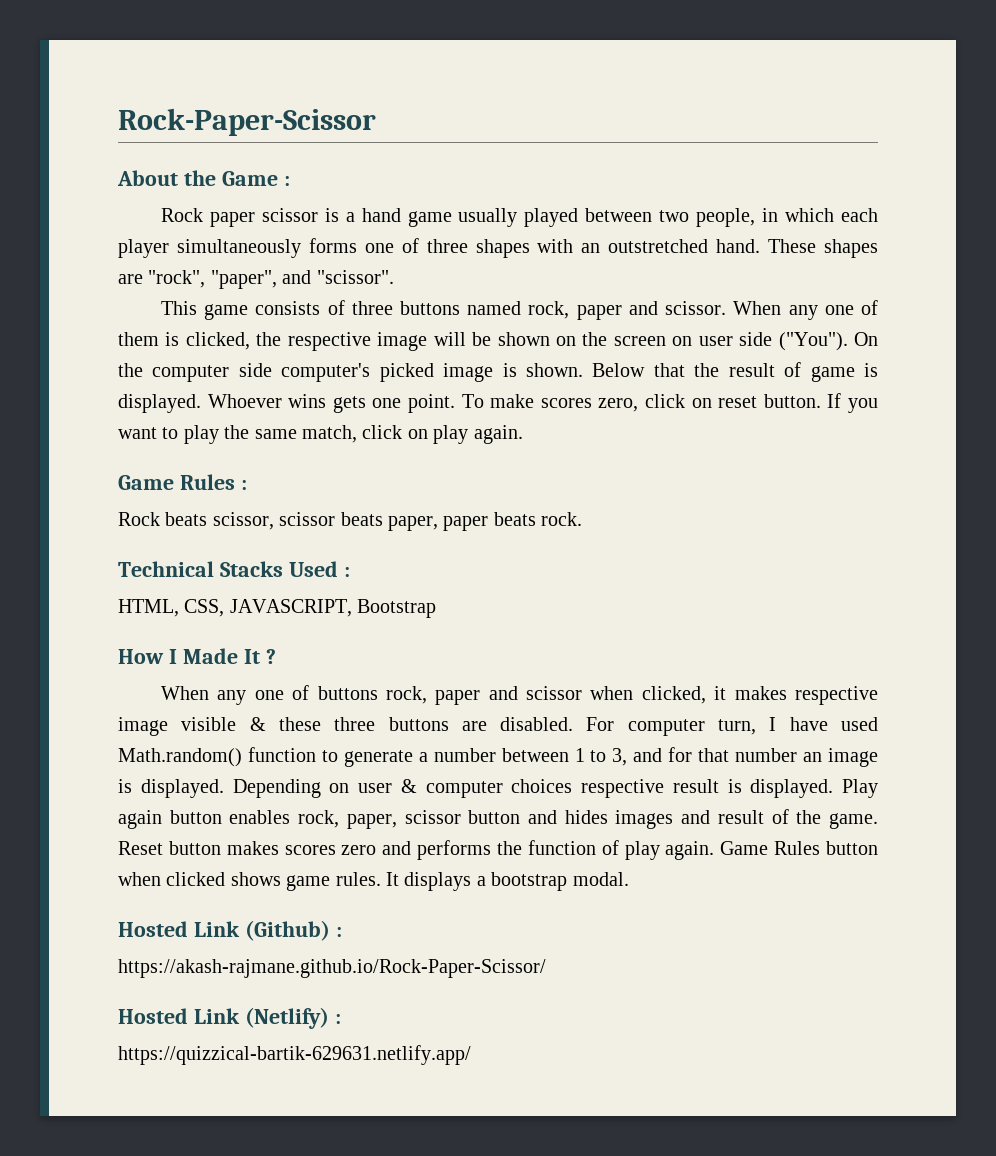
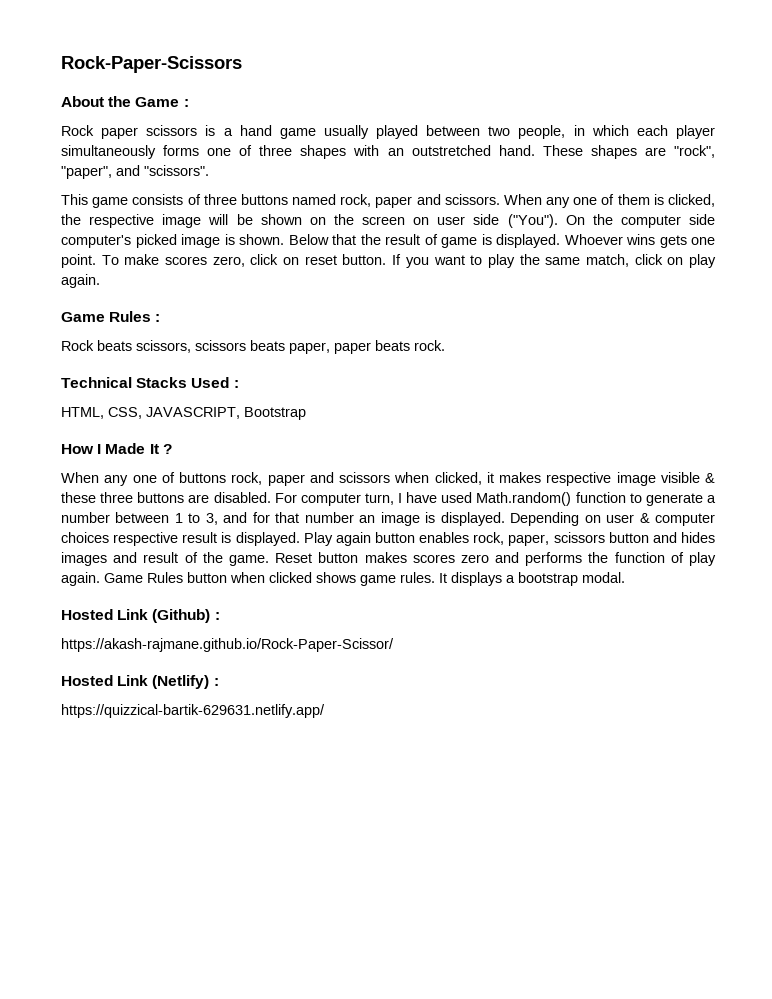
- Rock-Paper-Scissor
+ Rock-Paper-Scissors
- Rock paper scissor is a hand game usually played between two people, in which each player simultaneously forms one of three shapes with an outstretched hand.
+ Rock paper scissors is a hand game usually played between two people, in which each player simultaneously forms one of three shapes with an outstretched hand.
- These shapes are "rock", "paper", and "scissor".
+ These shapes are "rock", "paper", and "scissors".
- This game consists of three buttons named rock, paper and scissor.
+ This game consists of three buttons named rock, paper and scissors.
- Rock beats scissor, scissor beats paper, paper beats rock.
+ Rock beats scissors, scissors beats paper, paper beats rock.
- When any one of buttons rock, paper and scissor when clicked, it makes respective image visible & these three buttons are disabled.
+ When any one of buttons rock, paper and scissors when clicked, it makes respective image visible & these three buttons are disabled.
- Play again button enables rock, paper, scissor button and hides images and result of the game.
+ Play again button enables rock, paper, scissors button and hides images and result of the game.

